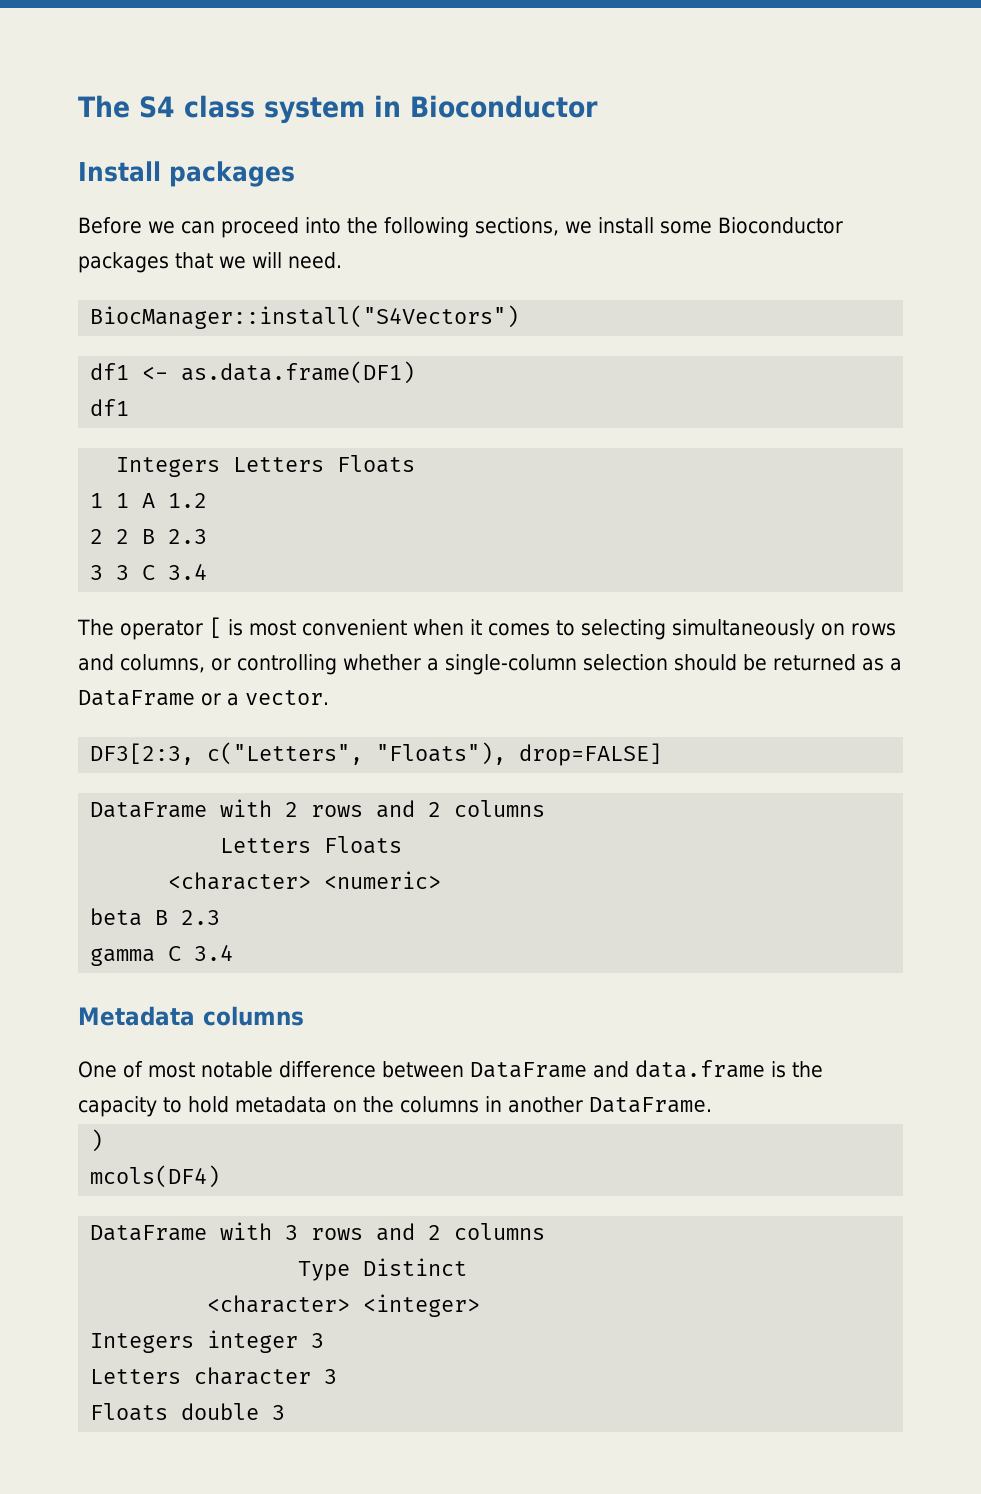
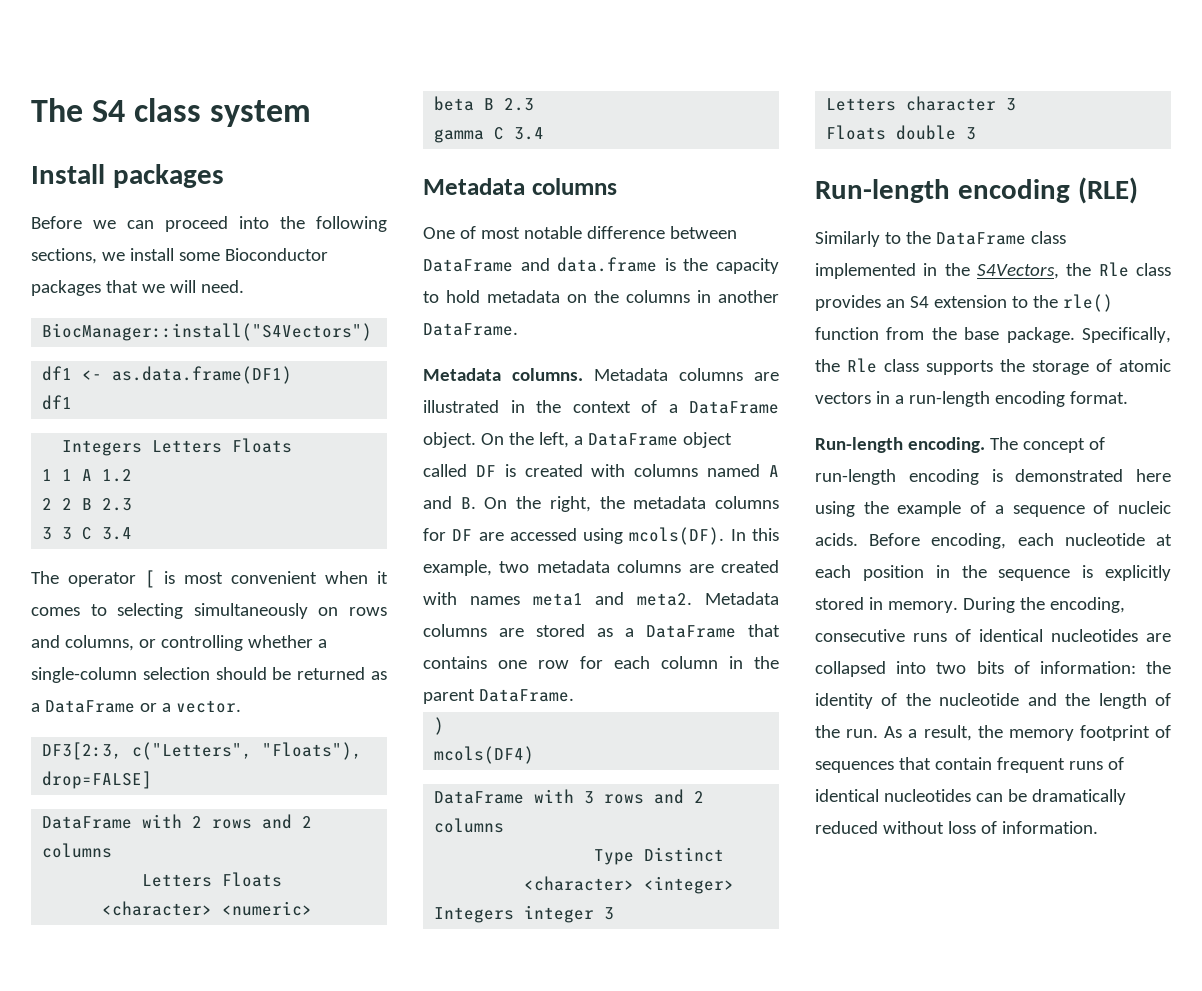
- The S4 class system in Bioconductor
+ The S4 class system
+ Metadata columns. Metadata columns are illustrated in the context of a DataFrame object. On the left, a DataFrame object called DF is created with columns named A and B. On the right, the metadata columns for DF are accessed using mcols(DF). In this example, two metadata columns are created with names meta1 and meta2. Metadata columns are stored as a DataFrame that contains one row for each column in the parent DataFrame.
+ Run-length encoding (RLE)
+ Similarly to the DataFrame class implemented in the S4Vectors, the Rle class provides an S4 extension to the rle() function from the base package. Specifically, the Rle class supports the storage of atomic vectors in a run-length encoding format.
+ Run-length encoding. The concept of run-length encoding is demonstrated here using the example of a sequence of nucleic acids. Before encoding, each nucleotide at each position in the sequence is explicitly stored in memory. During the encoding, consecutive runs of identical nucleotides are collapsed into two bits of information: the identity of the nucleotide and the length of the run. As a result, the memory footprint of sequences that contain frequent runs of identical nucleotides can be dramatically reduced without loss of information.

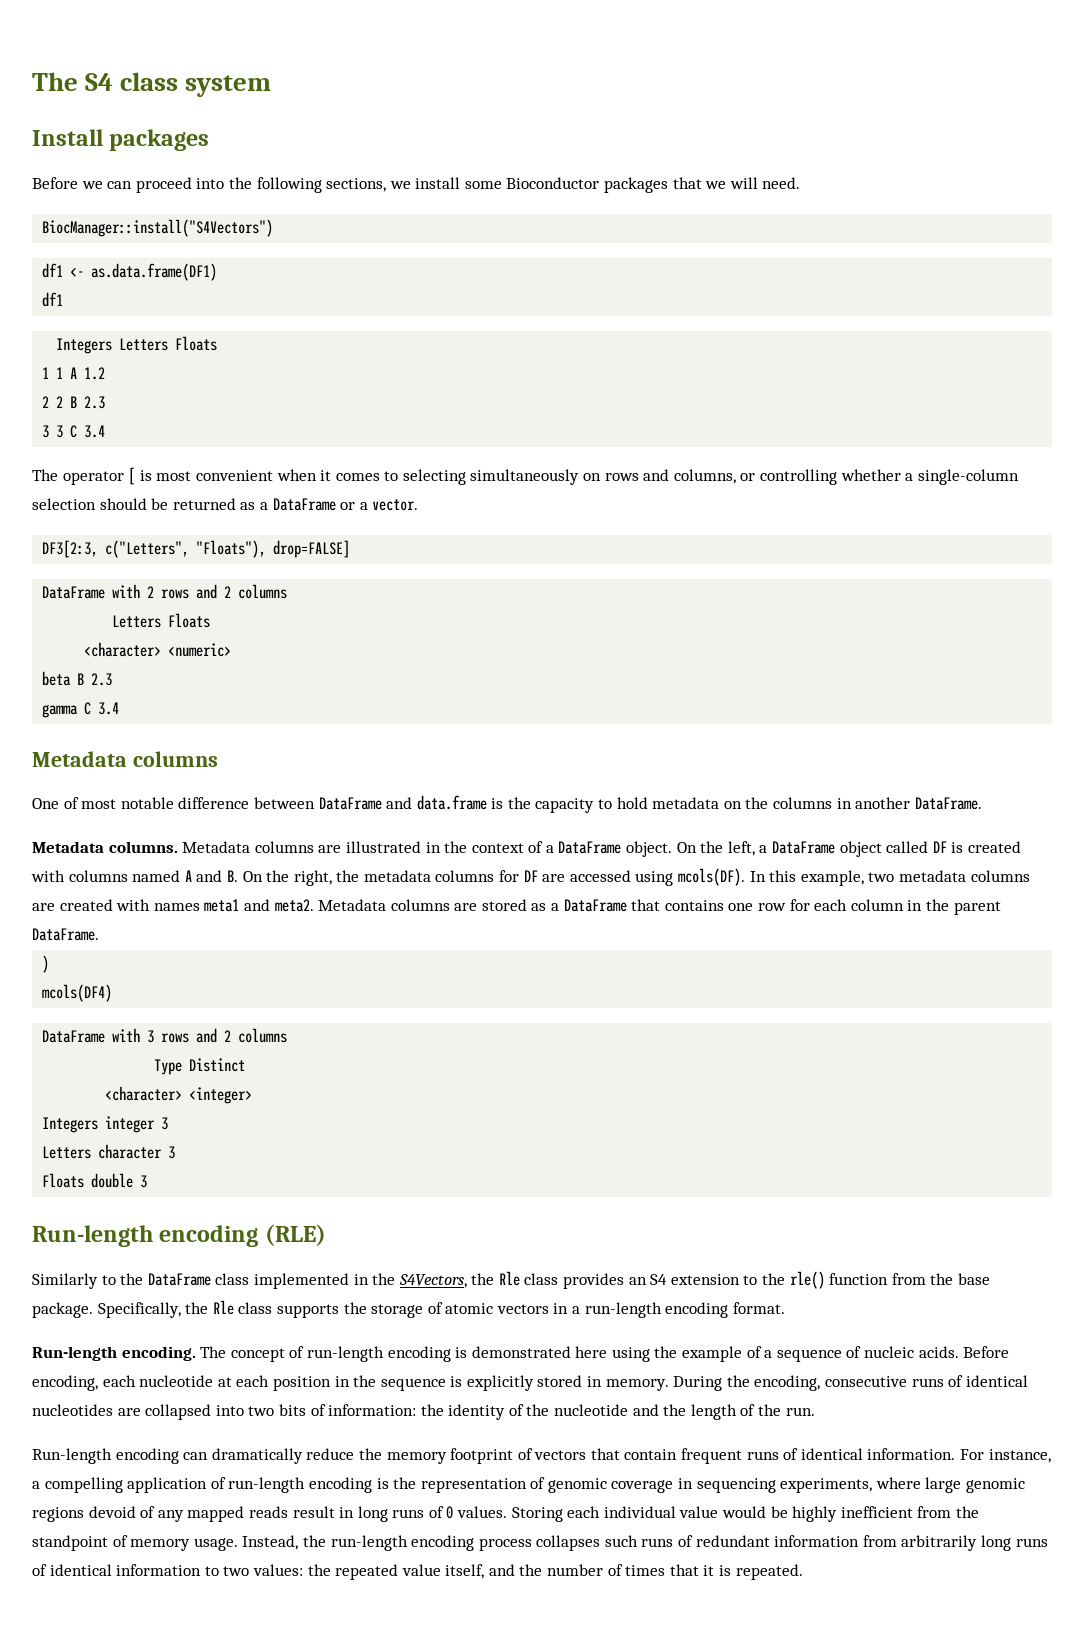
- During the encoding, consecutive runs of identical nucleotides are collapsed into two bits of information: the identity of the nucleotide and the length of the run. As a result, the memory footprint of sequences that contain frequent runs of identical nucleotides can be dramatically reduced without loss of information.
+ During the encoding, consecutive runs of identical nucleotides are collapsed into two bits of information: the identity of the nucleotide and the length of the run.
+ Run-length encoding can dramatically reduce the memory footprint of vectors that contain frequent runs of identical information. For instance, a compelling application of run-length encoding is the representation of genomic coverage in sequencing experiments, where large genomic regions devoid of any mapped reads result in long runs of 0 values. Storing each individual value would be highly inefficient from the standpoint of memory usage. Instead, the run-length encoding process collapses such runs of redundant information from arbitrarily long runs of identical information to two values: the repeated value itself, and the number of times that it is repeated.

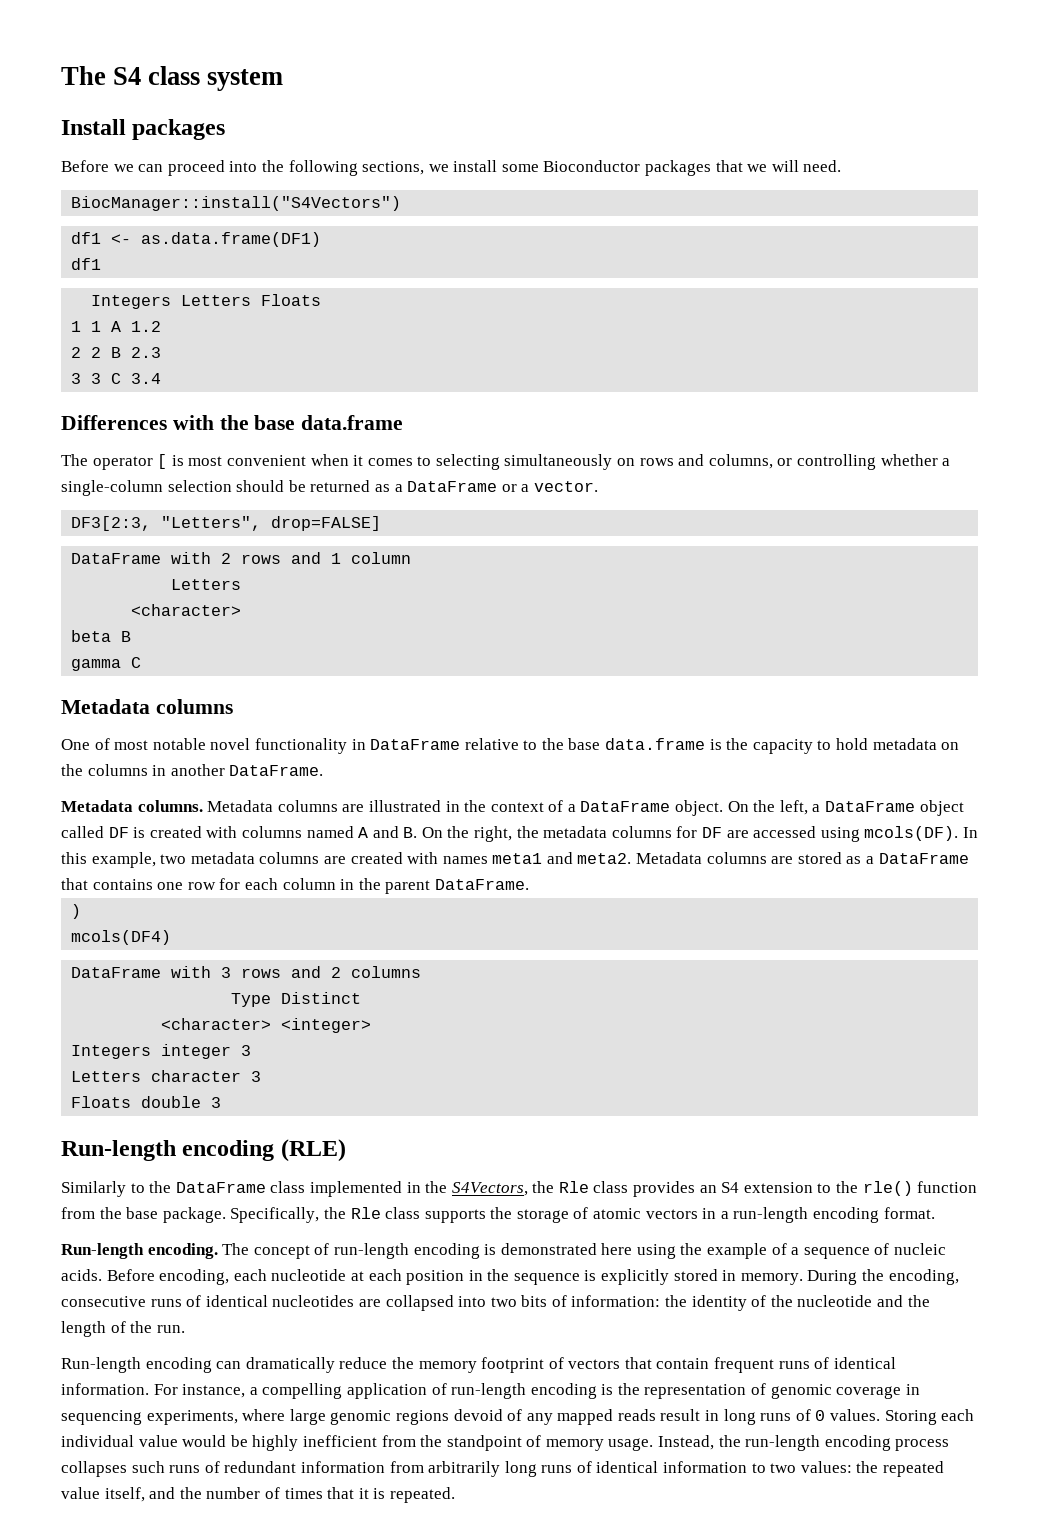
+ Differences with the base data.frame
- DF3[2:3, c("Letters", "Floats"), drop=FALSE]
+ DF3[2:3, "Letters", drop=FALSE]
- DataFrame with 2 rows and 2 columns
- Letters Floats
- <character> <numeric>
+ DataFrame with 2 rows and 1 column
+ Letters
+ <character>
- beta B 2.3
+ beta B
- gamma C 3.4
+ gamma C
- One of most notable difference between DataFrame and data.frame is the capacity to hold metadata on the columns in another DataFrame.
+ One of most notable novel functionality in DataFrame relative to the base data.frame is the capacity to hold metadata on the columns in another DataFrame.

